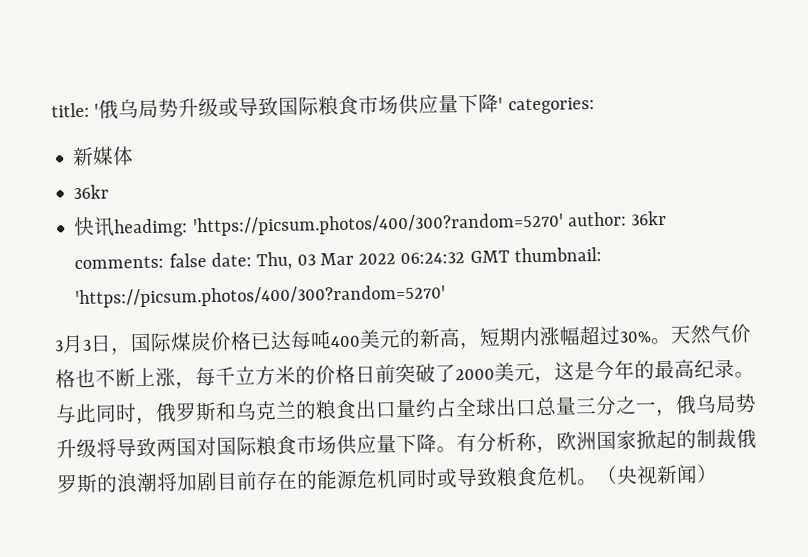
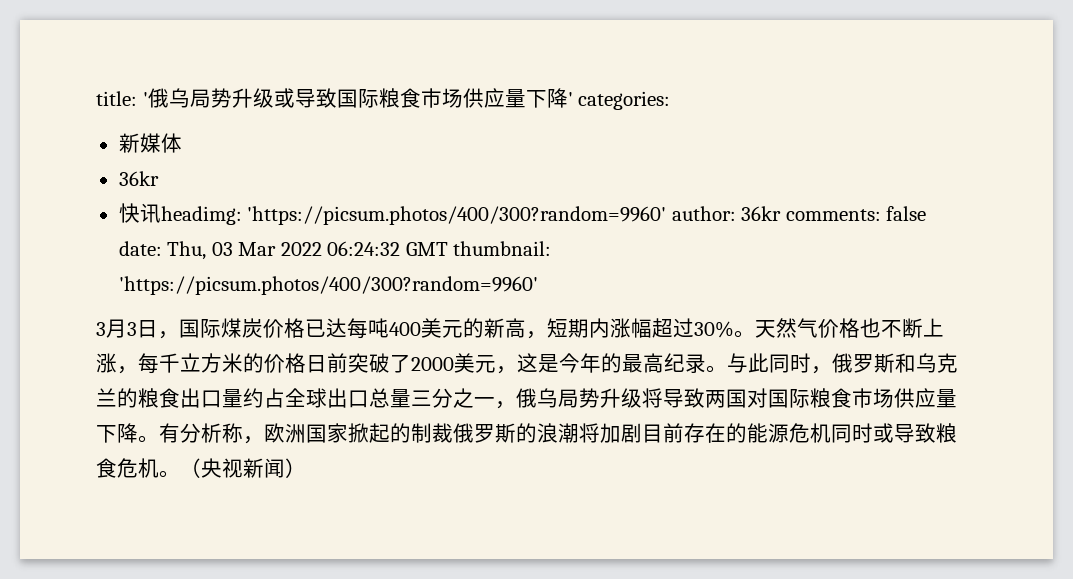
- 快讯headimg: 'https://picsum.photos/400/300?random=5270' author: 36kr comments: false date: Thu, 03 Mar 2022 06:24:32 GMT thumbnail: 'https://picsum.photos/400/300?random=5270'
+ 快讯headimg: 'https://picsum.photos/400/300?random=9960' author: 36kr comments: false date: Thu, 03 Mar 2022 06:24:32 GMT thumbnail: 'https://picsum.photos/400/300?random=9960'

